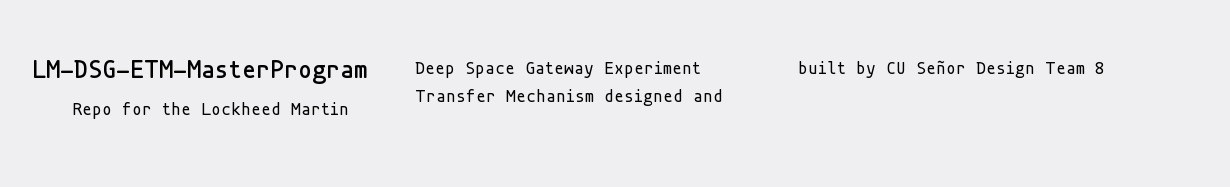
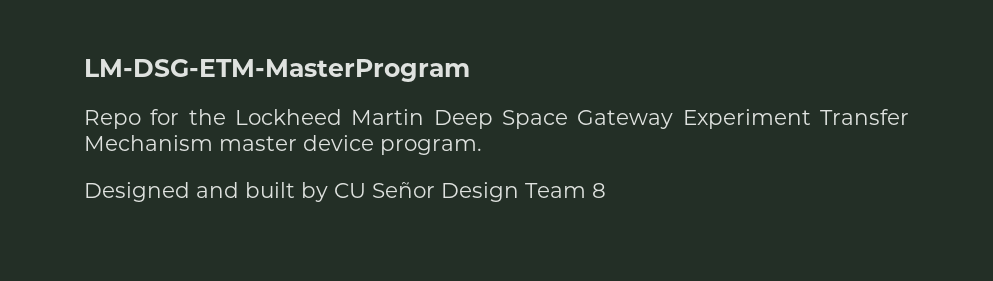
- Repo for the Lockheed Martin Deep Space Gateway Experiment Transfer Mechanism designed and built by CU Señor Design Team 8
+ Repo for the Lockheed Martin Deep Space Gateway Experiment Transfer Mechanism master device program.
+ Designed and built by CU Señor Design Team 8

